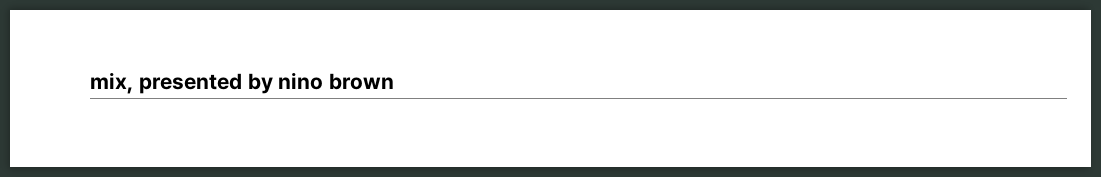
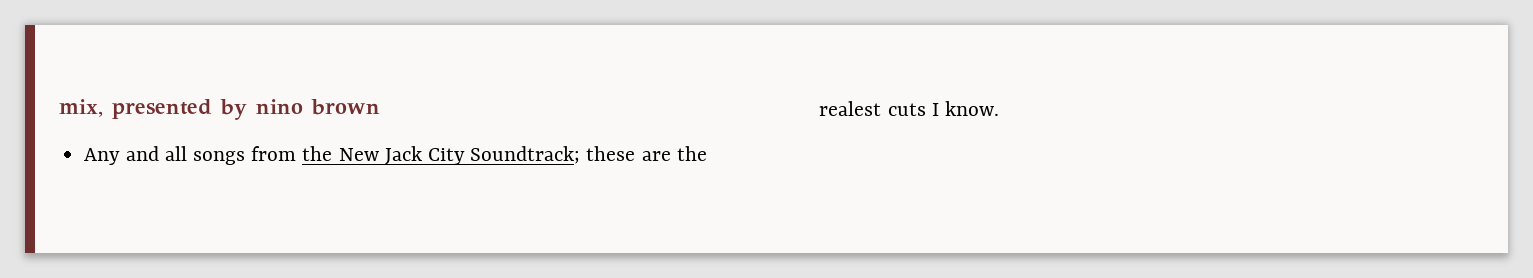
+ Any and all songs from the New Jack City Soundtrack; these are the realest cuts I know.

